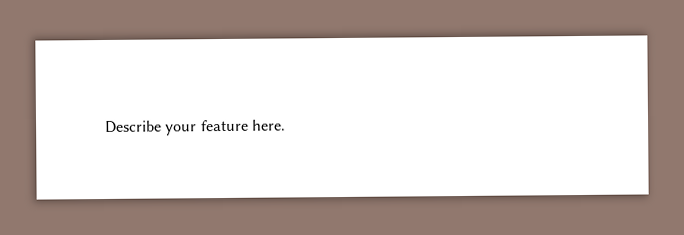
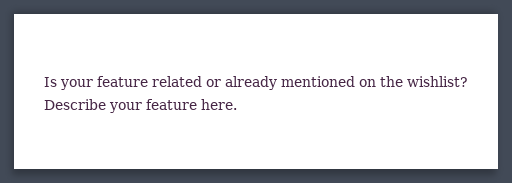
+ Is your feature related or already mentioned on the wishlist?

